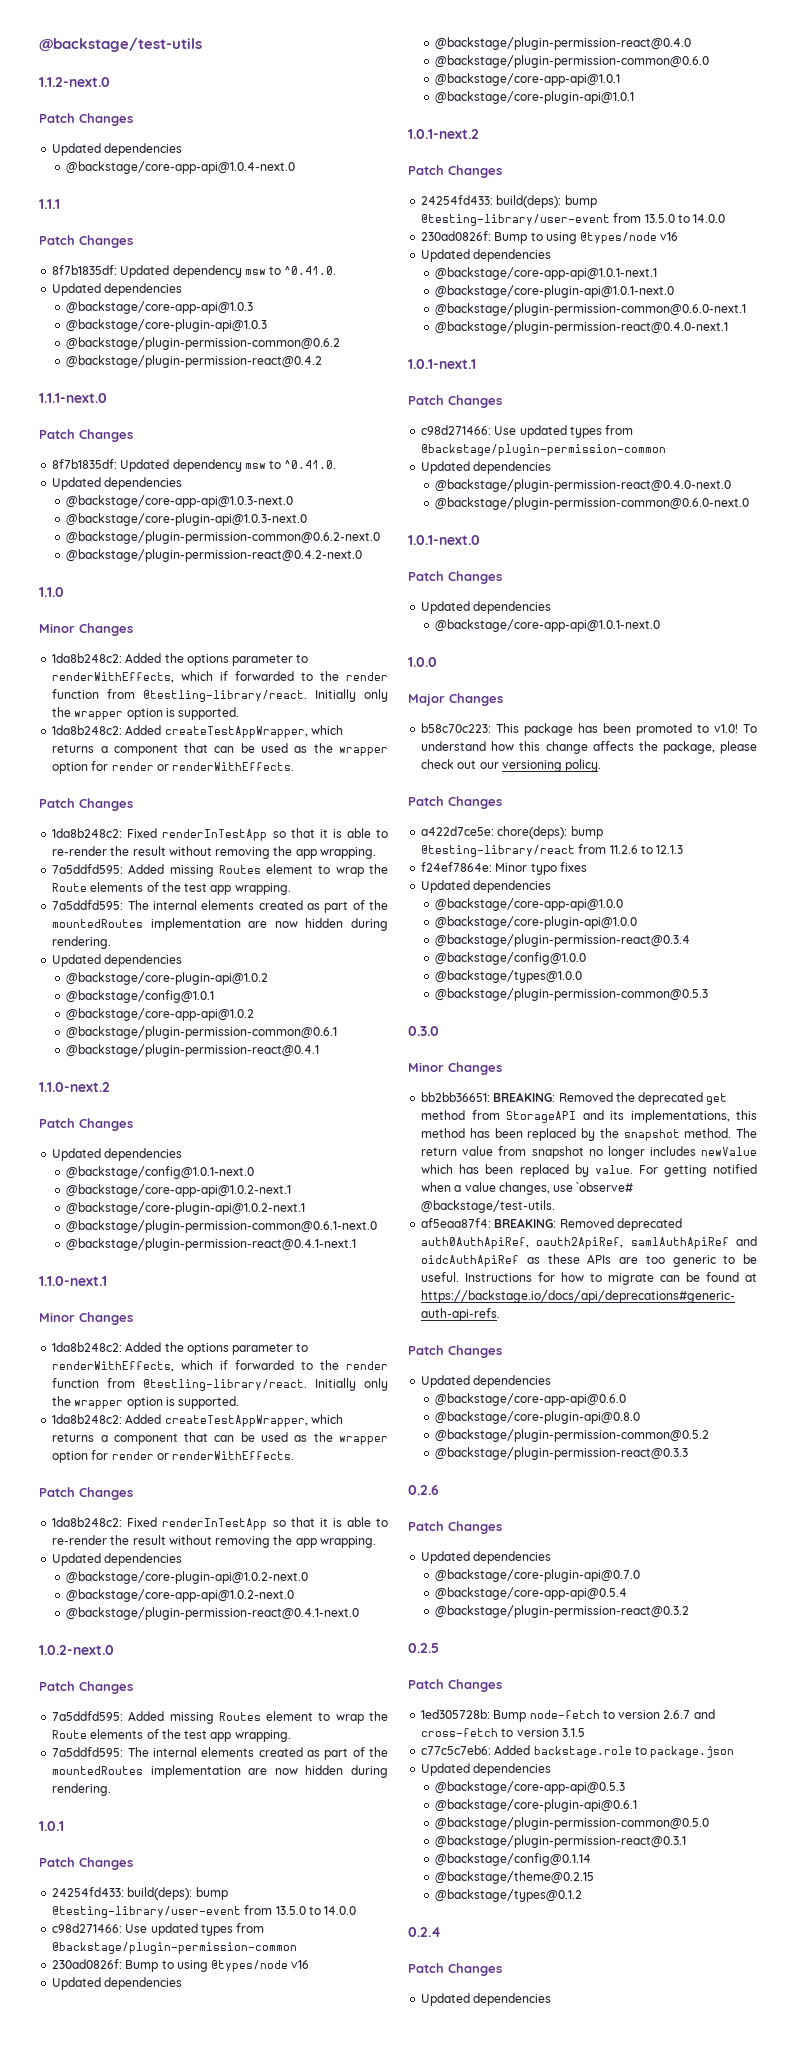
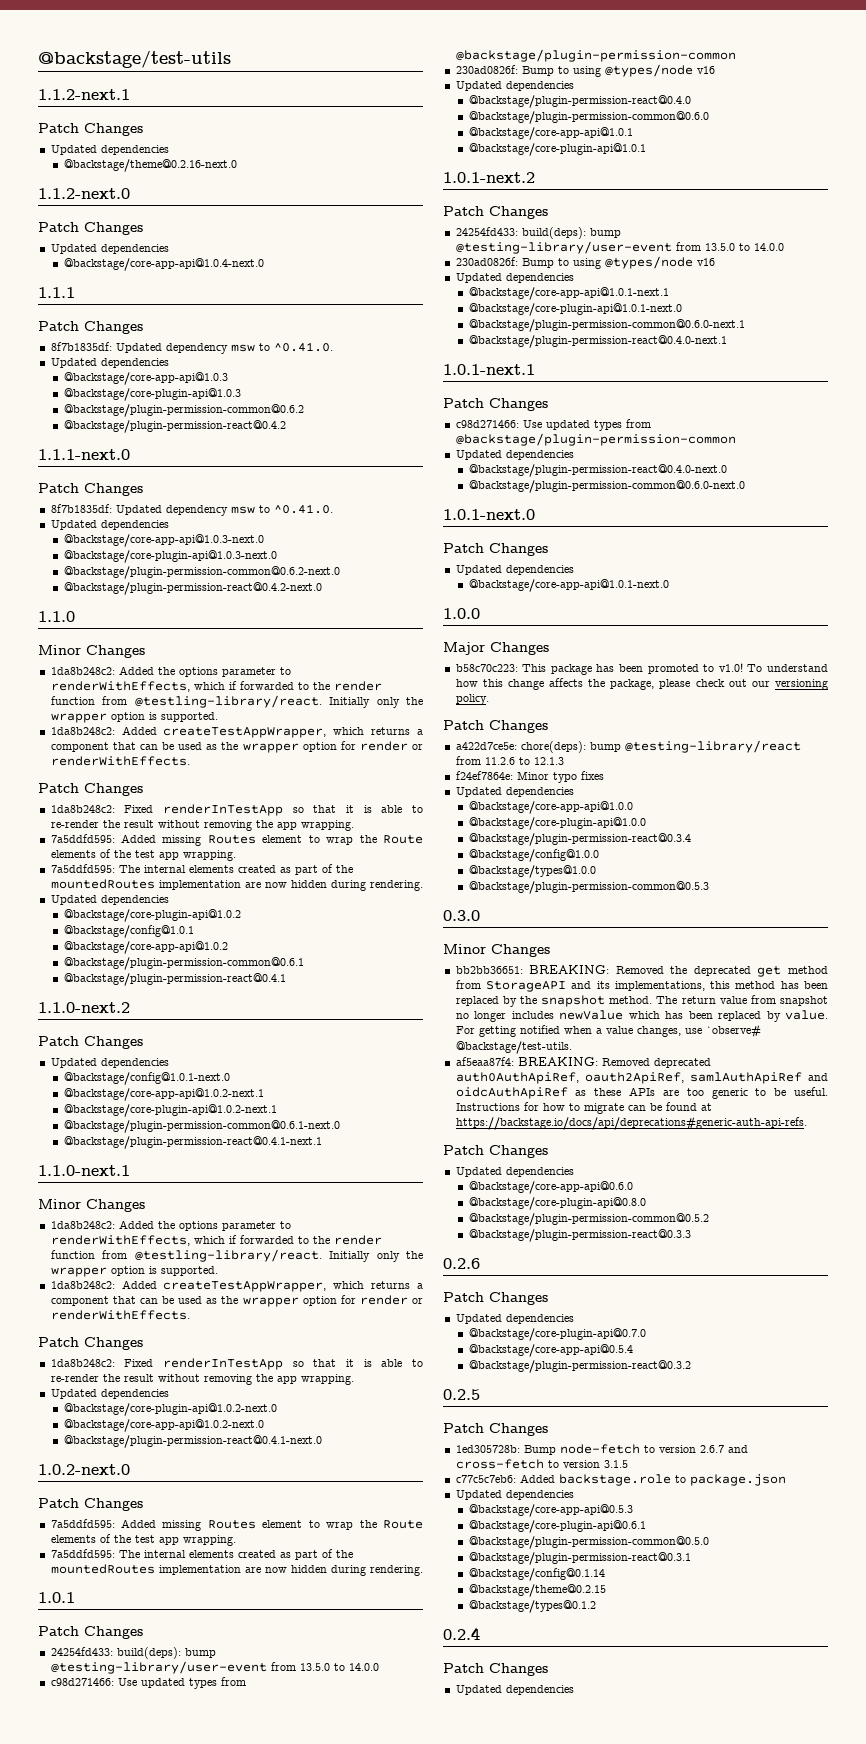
+ 1.1.2-next.1
+ Patch Changes
+ Updated dependencies
+ @backstage/theme@0.2.16-next.0

